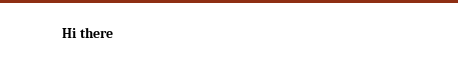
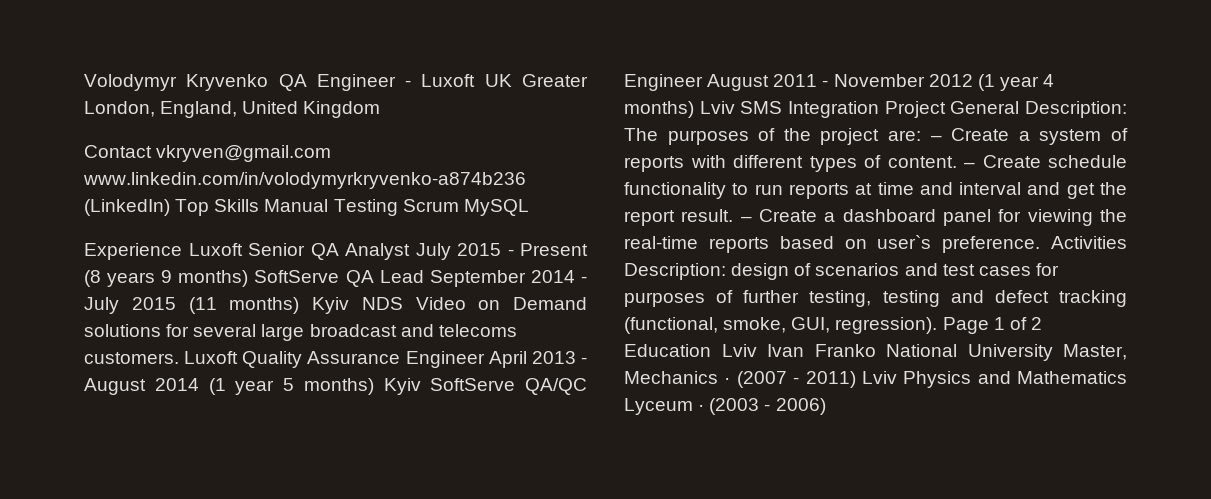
- Hi there
+ Volodymyr Kryvenko QA Engineer - Luxoft UK Greater London, England, United Kingdom
+ Contact vkryven@gmail.com www.linkedin.com/in/volodymyrkryvenko-a874b236 (LinkedIn) Top Skills Manual Testing Scrum MySQL
+ Experience Luxoft Senior QA Analyst July 2015 - Present (8 years 9 months) SoftServe QA Lead September 2014 - July 2015 (11 months) Kyiv NDS Video on Demand solutions for several large broadcast and telecoms customers. Luxoft Quality Assurance Engineer April 2013 - August 2014 (1 year 5 months) Kyiv SoftServe QA/QC Engineer August 2011 - November 2012 (1 year 4 months) Lviv SMS Integration Project General Description: The purposes of the project are: – Create a system of reports with different types of content. – Create schedule functionality to run reports at time and interval and get the report result. – Create a dashboard panel for viewing the real-time reports based on user`s preference. Activities Description: design of scenarios and test cases for purposes of further testing, testing and defect tracking (functional, smoke, GUI, regression). Page 1 of 2 Education Lviv Ivan Franko National University Master, Mechanics · (2007 - 2011) Lviv Physics and Mathematics Lyceum · (2003 - 2006)

